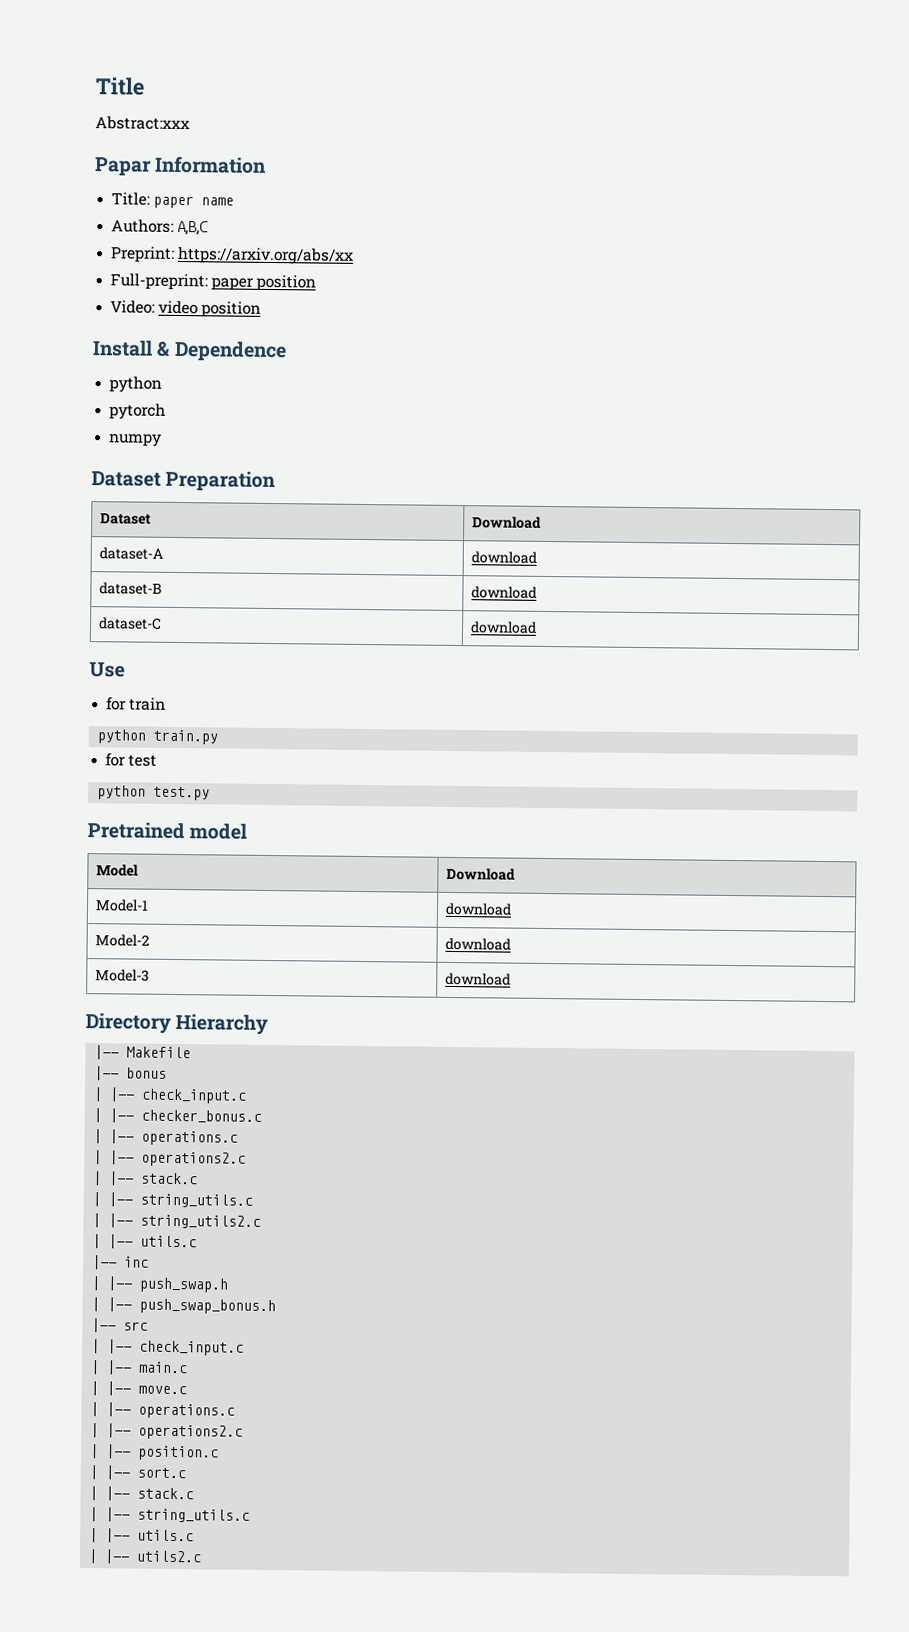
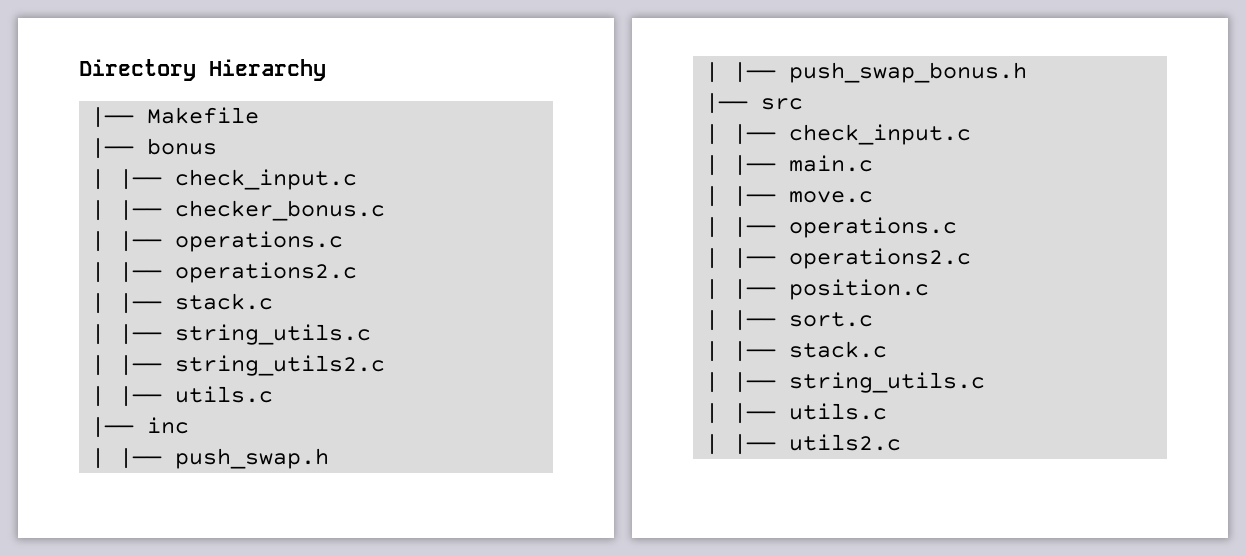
- Title
- Abstract:xxx
- Papar Information
- Title: paper name
- Authors: A,B,C
- Preprint: https://arxiv.org/abs/xx
- Full-preprint: paper position
- Video: video position
- Install & Dependence
- python
- pytorch
- numpy
- Dataset Preparation
- Dataset | Download
- dataset-A | download
- dataset-B | download
- dataset-C | download
- Use
- for train
- python train.py
- for test
- python test.py
- Pretrained model
- Model | Download
- Model-1 | download
- Model-2 | download
- Model-3 | download

